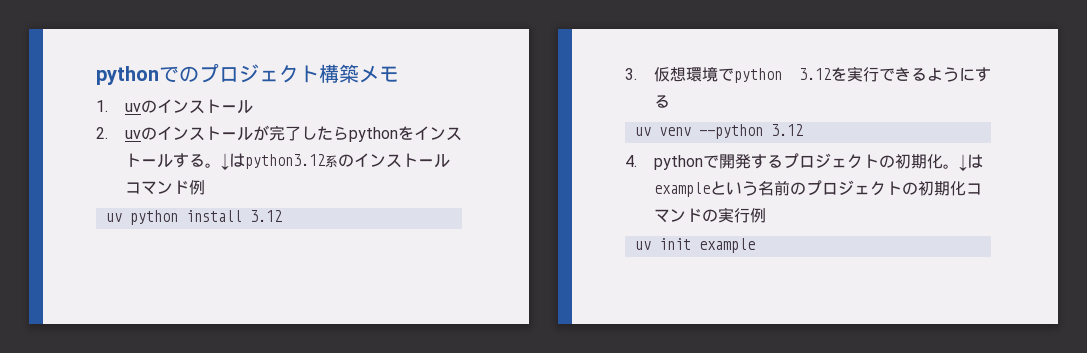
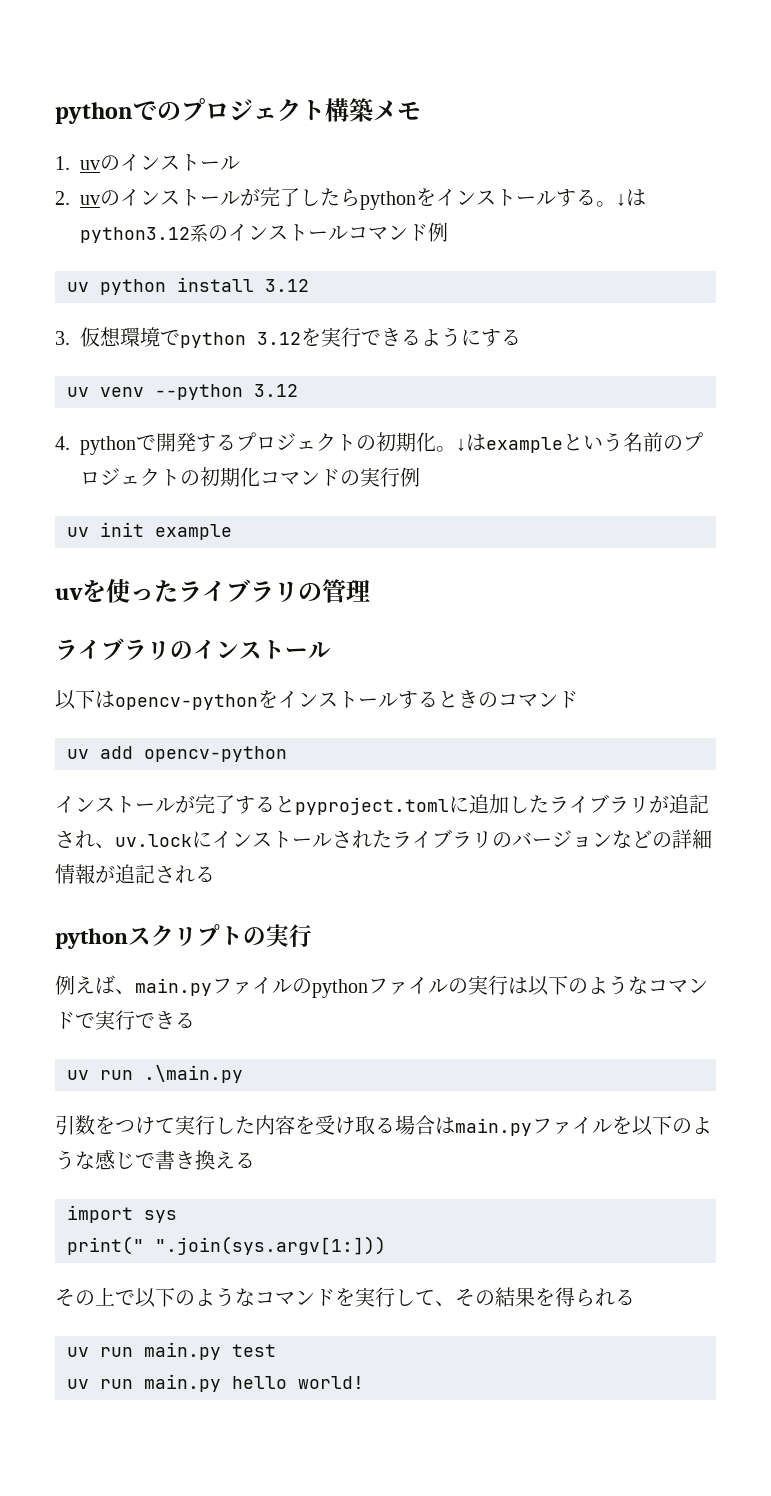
+ uvを使ったライブラリの管理
+ ライブラリのインストール
+ 以下はopencv-pythonをインストールするときのコマンド
+ uv add opencv-python
+ インストールが完了するとpyproject.tomlに追加したライブラリが追記され、uv.lockにインストールされたライブラリのバージョンなどの詳細情報が追記される
+ pythonスクリプトの実行
+ 例えば、main.pyファイルのpythonファイルの実行は以下のようなコマンドで実行できる
+ uv run .\main.py
+ 引数をつけて実行した内容を受け取る場合はmain.pyファイルを以下のような感じで書き換える
+ import sys
+ print(" ".join(sys.argv[1:]))
+ その上で以下のようなコマンドを実行して、その結果を得られる
+ uv run main.py test
+ uv run main.py hello world!

